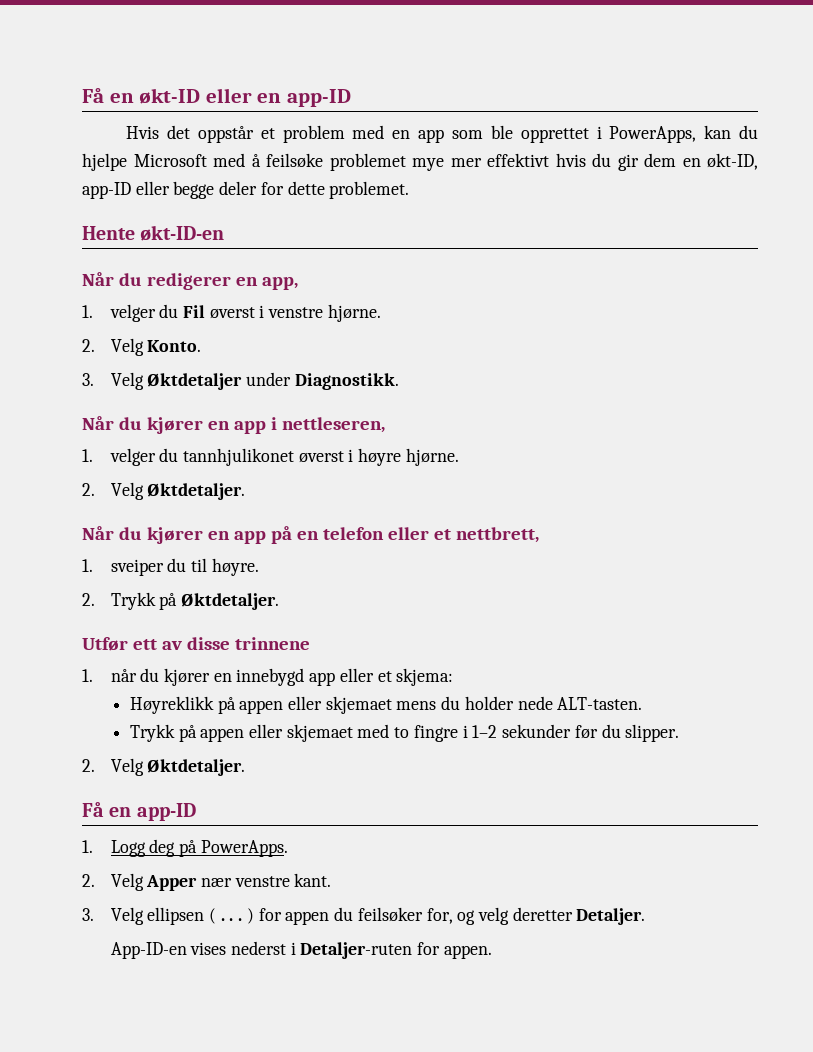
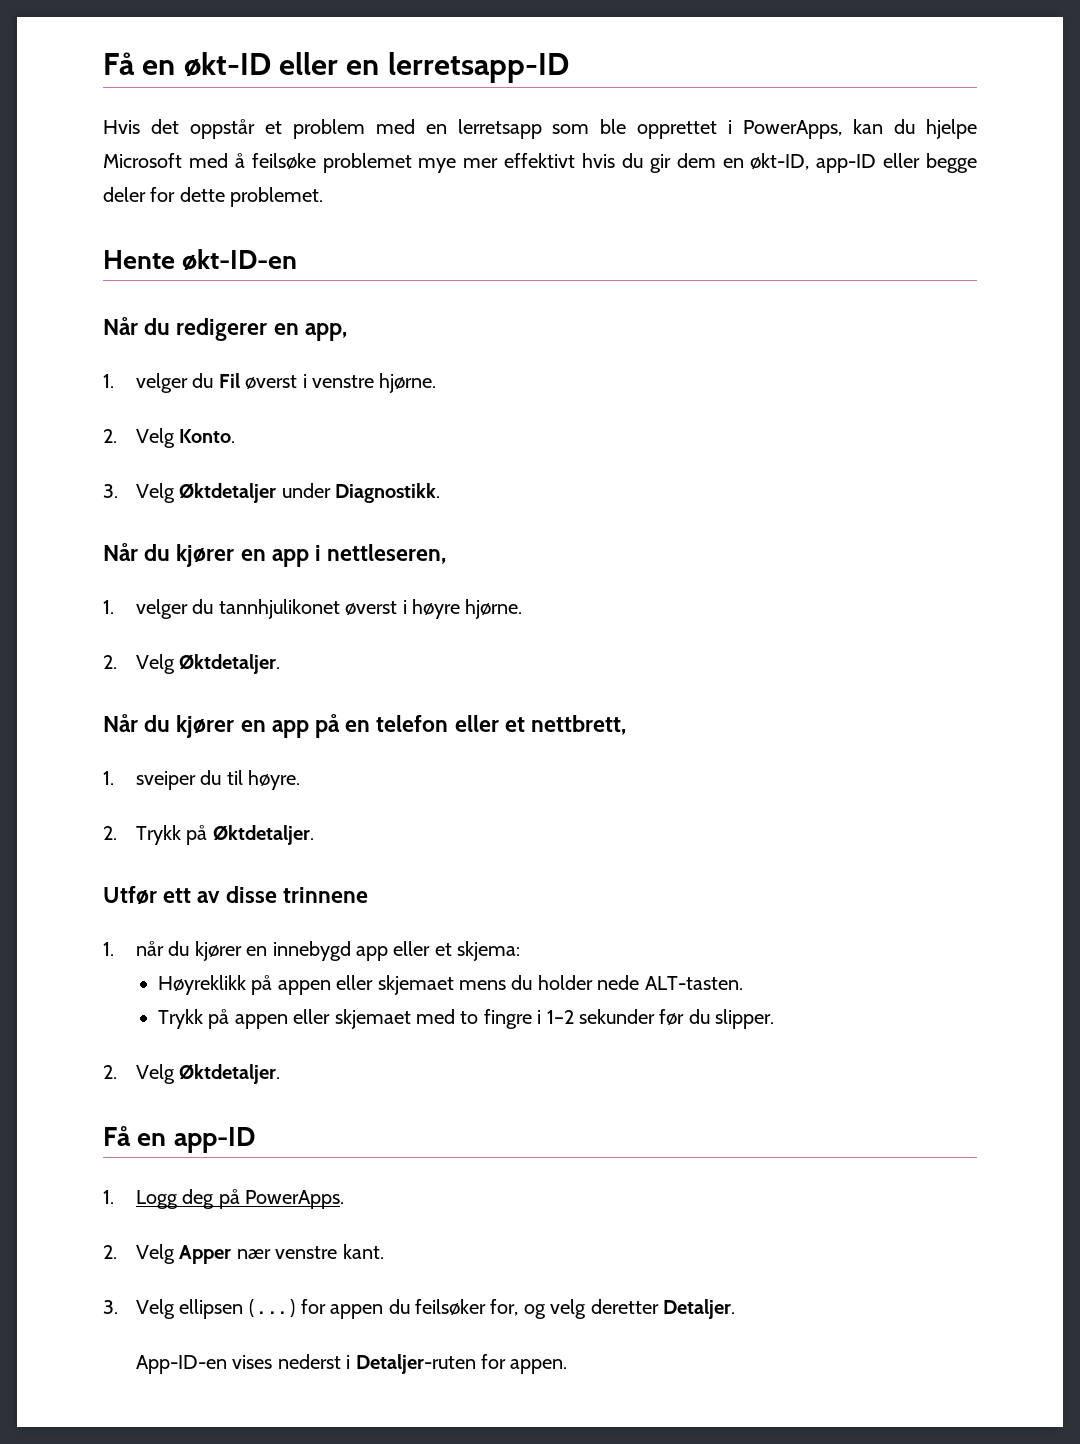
- Få en økt-ID eller en app-ID
+ Få en økt-ID eller en lerretsapp-ID
- Hvis det oppstår et problem med en app som ble opprettet i PowerApps, kan du hjelpe Microsoft med å feilsøke problemet mye mer effektivt hvis du gir dem en økt-ID, app-ID eller begge deler for dette problemet.
+ Hvis det oppstår et problem med en lerretsapp som ble opprettet i PowerApps, kan du hjelpe Microsoft med å feilsøke problemet mye mer effektivt hvis du gir dem en økt-ID, app-ID eller begge deler for dette problemet.

